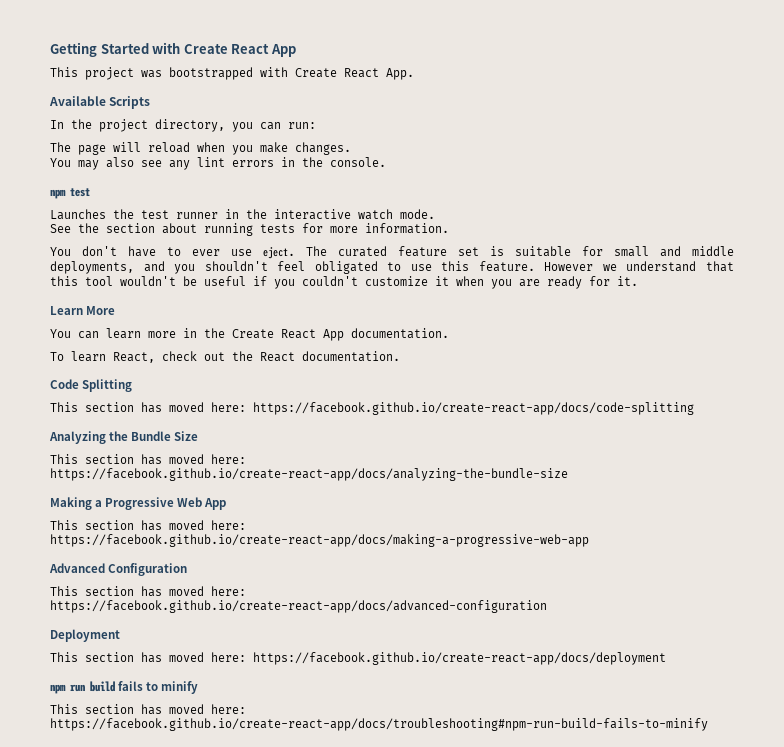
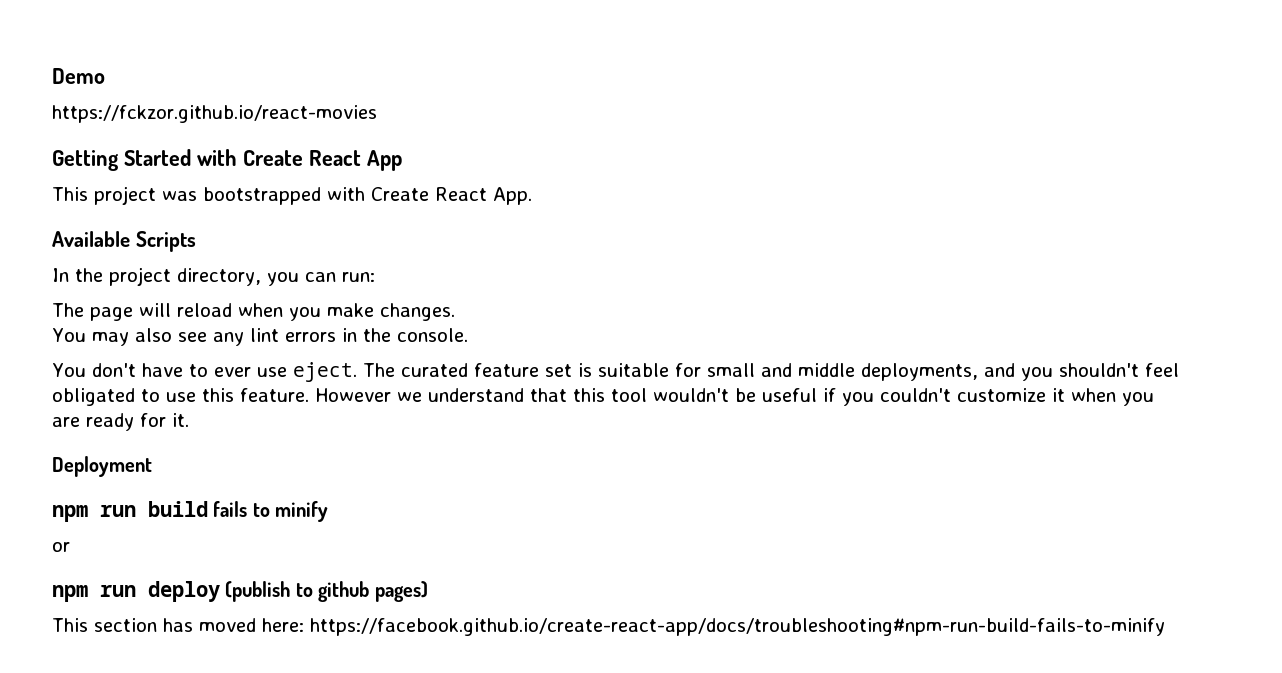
+ Demo
+ https://fckzor.github.io/react-movies
- npm test
- Launches the test runner in the interactive watch mode.
- See the section about running tests for more information.
- Learn More
- You can learn more in the Create React App documentation.
- To learn React, check out the React documentation.
- Code Splitting
- This section has moved here: https://facebook.github.io/create-react-app/docs/code-splitting
- Analyzing the Bundle Size
- This section has moved here: https://facebook.github.io/create-react-app/docs/analyzing-the-bundle-size
- Making a Progressive Web App
- This section has moved here: https://facebook.github.io/create-react-app/docs/making-a-progressive-web-app
- Advanced Configuration
- This section has moved here: https://facebook.github.io/create-react-app/docs/advanced-configuration
  Deployment
- This section has moved here: https://facebook.github.io/create-react-app/docs/deployment
+ or
+ npm run deploy (publish to github pages)

